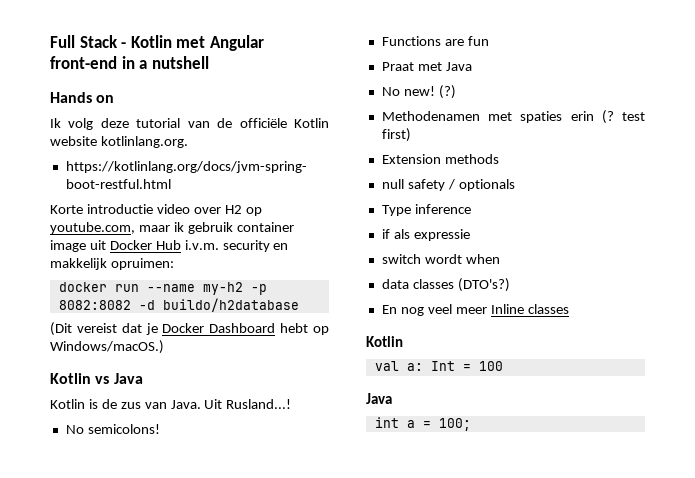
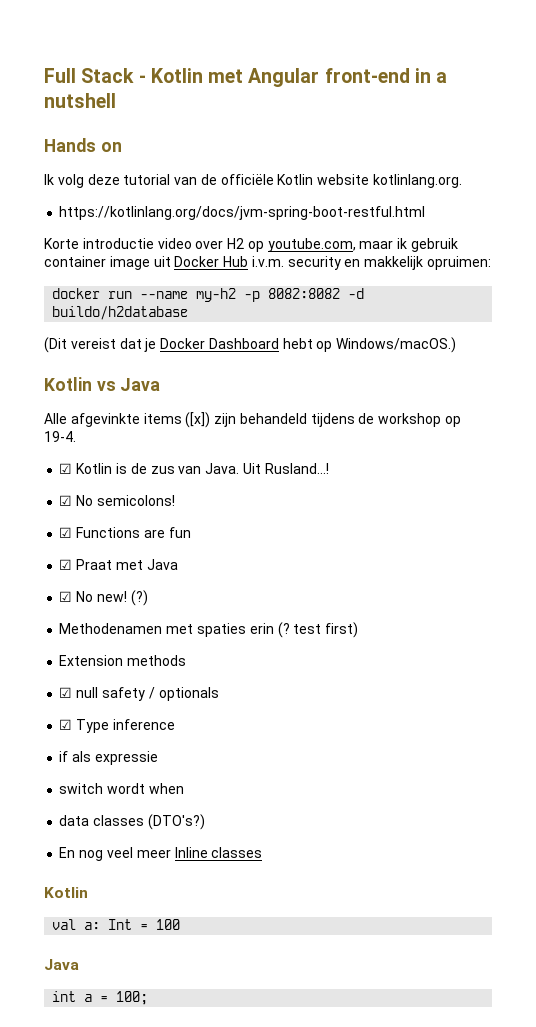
- Kotlin is de zus van Java.
+ Alle afgevinkte items ([x]) zijn behandeld tijdens de workshop op 19-4.
+ ☑ Kotlin is de zus van Java.
- No semicolons!
+ ☑ No semicolons!
- Functions are fun
+ ☑ Functions are fun
- Praat met Java
+ ☑ Praat met Java
- No new!
+ ☑ No new!
- null safety / optionals
+ ☑ null safety / optionals
- Type inference
+ ☑ Type inference

